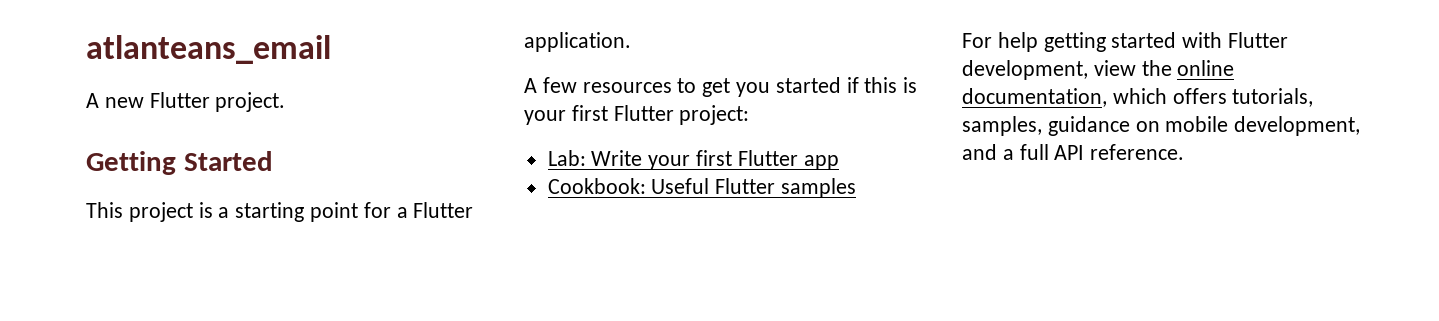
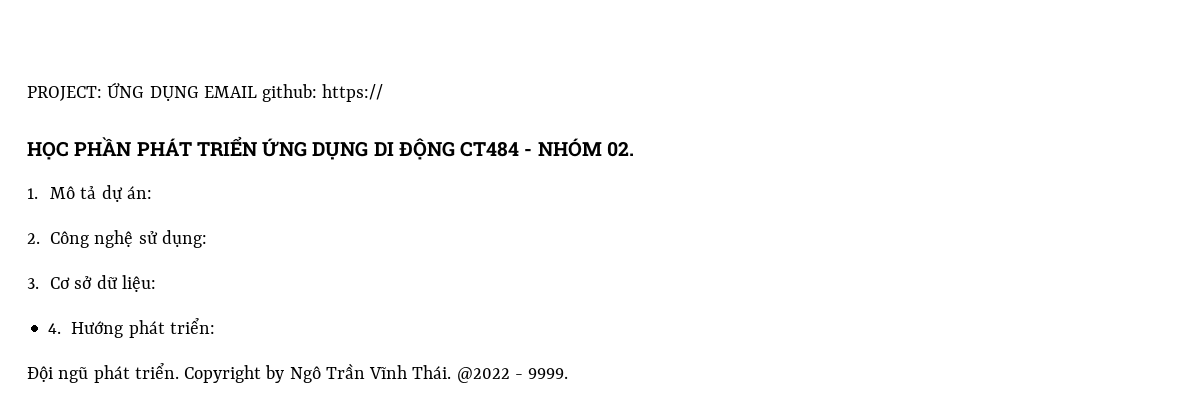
- atlanteans_email
- A new Flutter project.
- Getting Started
- This project is a starting point for a Flutter application.
- A few resources to get you started if this is your first Flutter project:
- Lab: Write your first Flutter app
- Cookbook: Useful Flutter samples
- For help getting started with Flutter development, view the online documentation, which offers tutorials, samples, guidance on mobile development, and a full API reference.
+ PROJECT: ỨNG DỤNG EMAIL github: https://
+ HỌC PHẦN PHÁT TRIỂN ỨNG DỤNG DI ĐỘNG CT484 - NHÓM 02.
+ 1. Mô tả dự án:
+ 2. Công nghệ sử dụng:
+ 3. Cơ sở dữ liệu:
+ 4. Hướng phát triển:
+ Đội ngũ phát triển. Copyright by Ngô Trần Vĩnh Thái. @2022 - 9999.

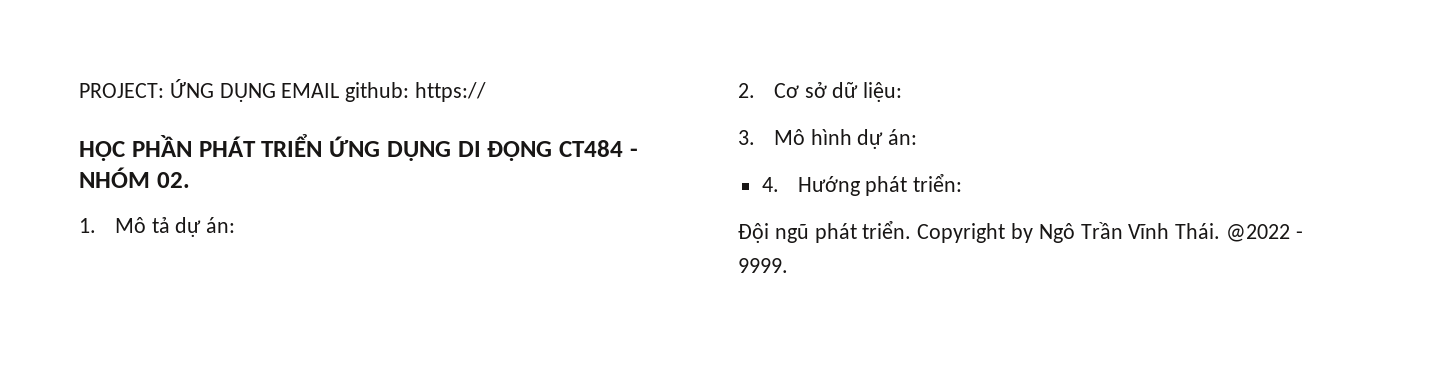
- 2. Công nghệ sử dụng:
- 3. Cơ sở dữ liệu:
+ 2. Cơ sở dữ liệu:
+ 3. Mô hình dự án:

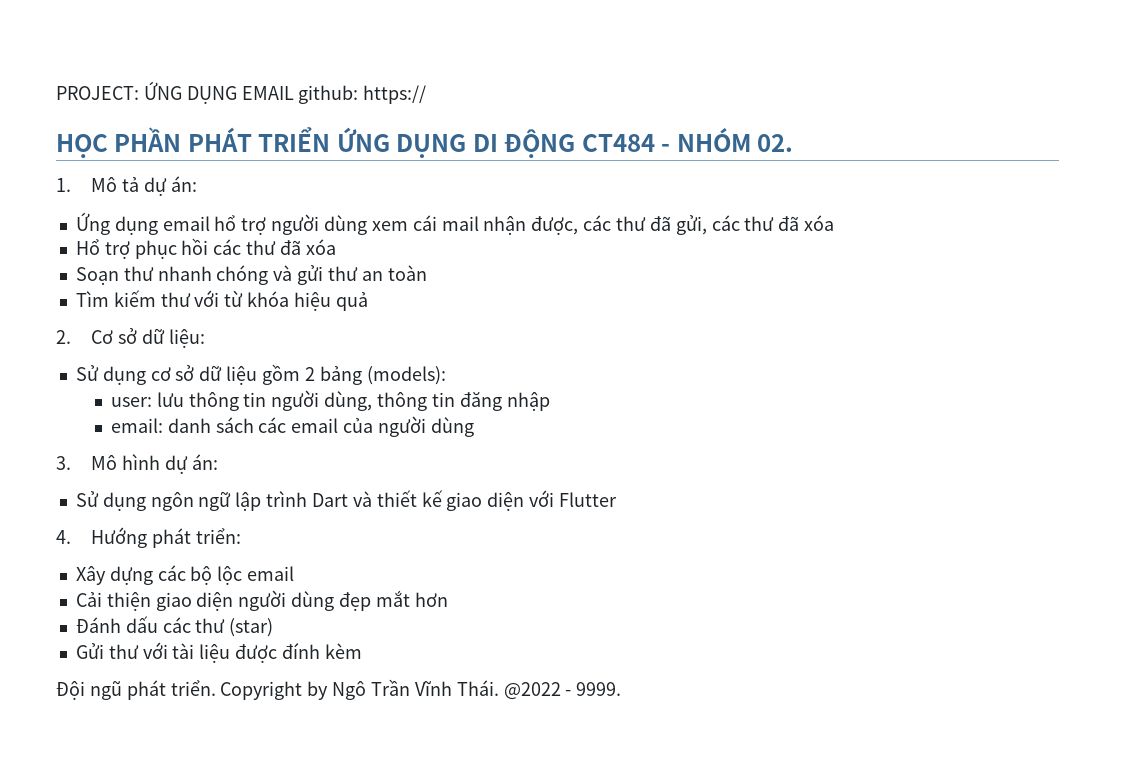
+ Ứng dụng email hổ trợ người dùng xem cái mail nhận được, các thư đã gửi, các thư đã xóa
+ Hổ trợ phục hồi các thư đã xóa
+ Soạn thư nhanh chóng và gửi thư an toàn
+ Tìm kiếm thư với từ khóa hiệu quả
+ Sử dụng cơ sở dữ liệu gồm 2 bảng (models):
+ user: lưu thông tin người dùng, thông tin đăng nhập
+ email: danh sách các email của người dùng
+ Sử dụng ngôn ngữ lập trình Dart và thiết kế giao diện với Flutter
  4. Hướng phát triển:
+ Xây dựng các bộ lộc email
+ Cải thiện giao diện người dùng đẹp mắt hơn
+ Đánh dấu các thư (star)
+ Gửi thư với tài liệu được đính kèm

